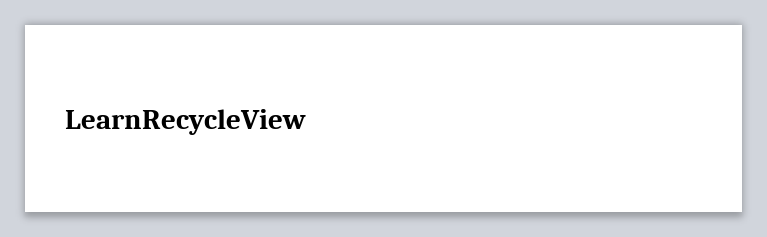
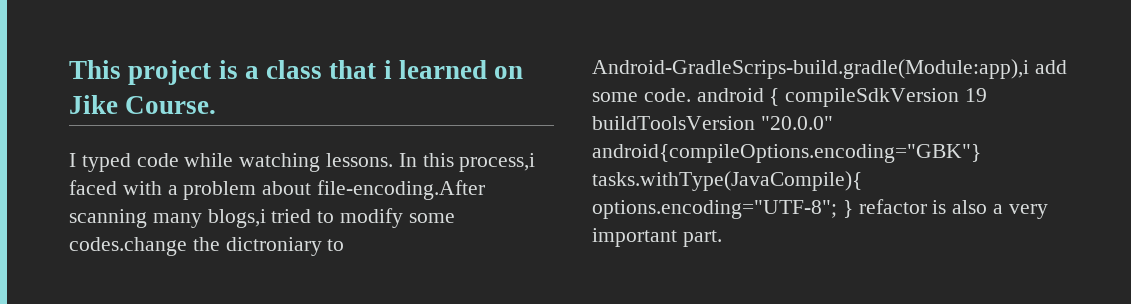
- LearnRecycleView
+ This project is a class that i learned on Jike Course.
+ I typed code while watching lessons. In this process,i faced with a problem about file-encoding.After scanning many blogs,i tried to modify some codes.change the dictroniary to Android-GradleScrips-build.gradle(Module:app),i add some code. android { compileSdkVersion 19 buildToolsVersion "20.0.0" android{compileOptions.encoding="GBK"} tasks.withType(JavaCompile){ options.encoding="UTF-8"; } refactor is also a very important part.

